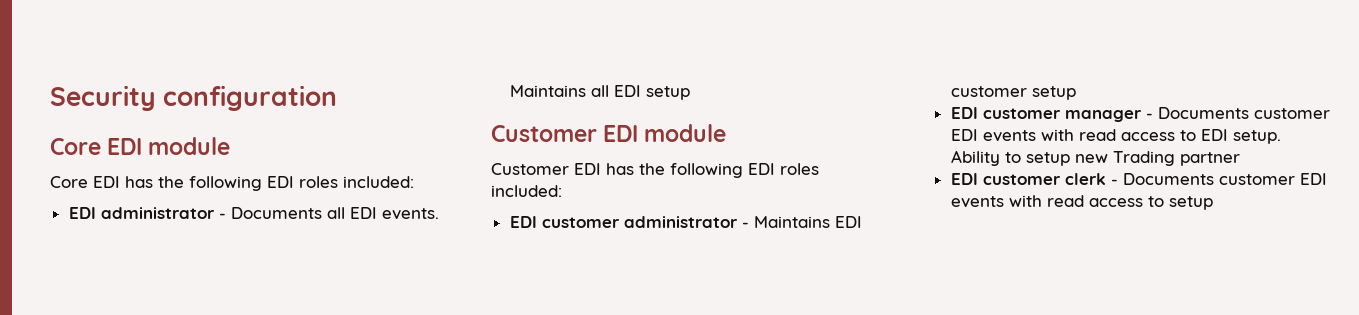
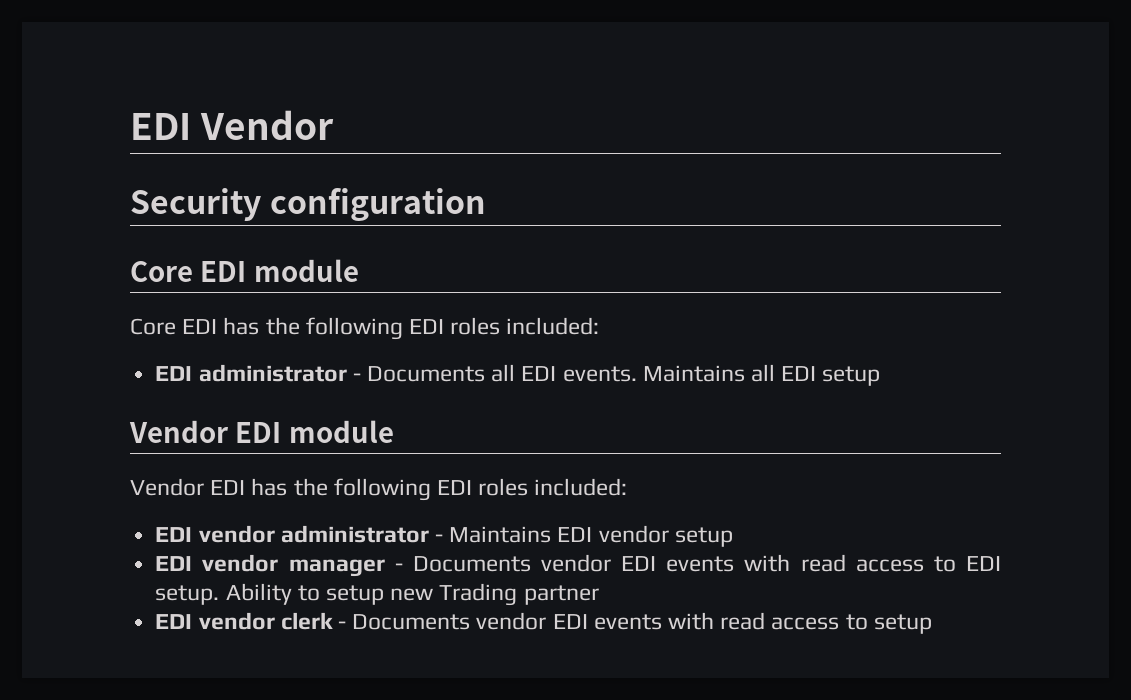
+ EDI Vendor
- Customer EDI module
- Customer EDI has the following EDI roles included:
- EDI customer administrator - Maintains EDI customer setup
+ Vendor EDI module
+ Vendor EDI has the following EDI roles included:
+ EDI vendor administrator - Maintains EDI vendor setup
- EDI customer manager - Documents customer EDI events with read access to EDI setup.
+ EDI vendor manager - Documents vendor EDI events with read access to EDI setup.
- EDI customer clerk - Documents customer EDI events with read access to setup
+ EDI vendor clerk - Documents vendor EDI events with read access to setup

